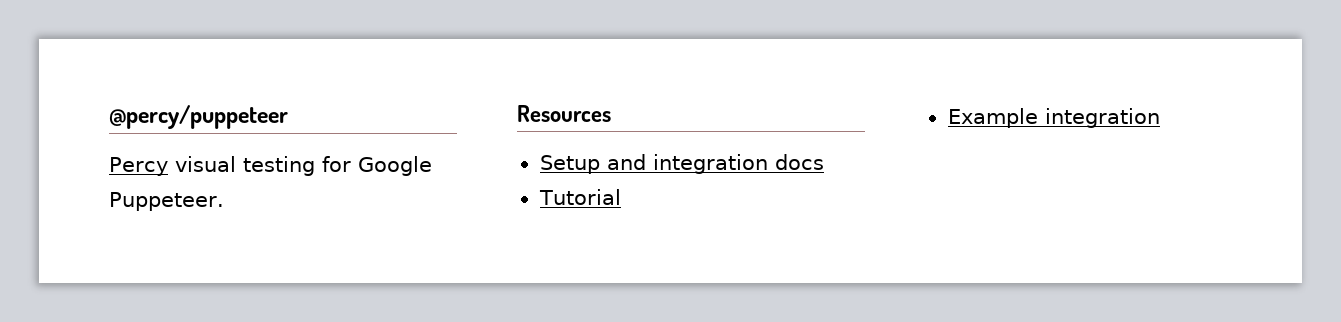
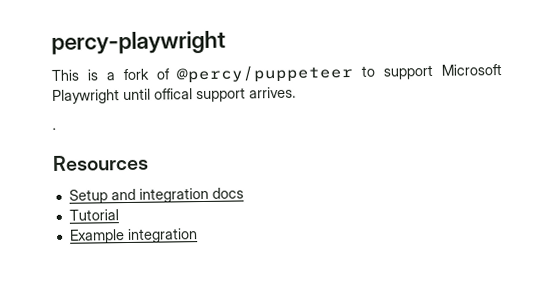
- @percy/puppeteer
- Percy visual testing for Google Puppeteer.
+ percy-playwright
+ This is a fork of @percy/puppeteer to support Microsoft Playwright until offical support arrives.
+ .

